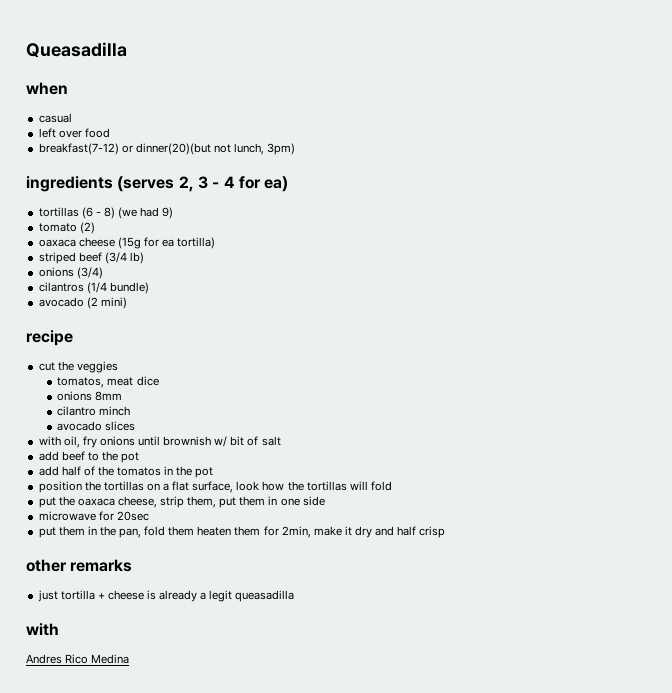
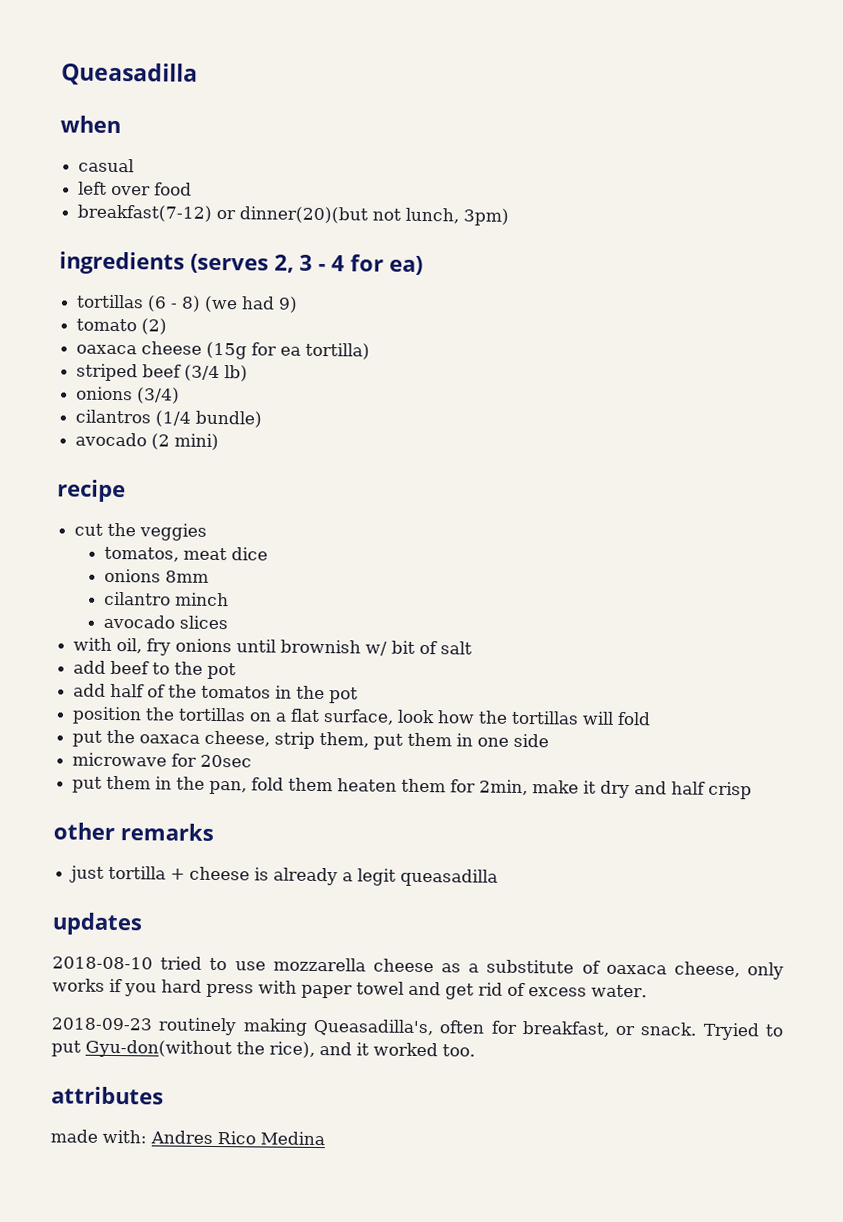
  just tortilla + cheese is already a legit queasadilla
- with
- Andres Rico Medina
+ updates
+ 2018-08-10 tried to use mozzarella cheese as a substitute of oaxaca cheese, only works if you hard press with paper towel and get rid of excess water.
+ 2018-09-23 routinely making Queasadilla's, often for breakfast, or snack. Tryied to put Gyu-don(without the rice), and it worked too.
+ attributes
+ made with: Andres Rico Medina

